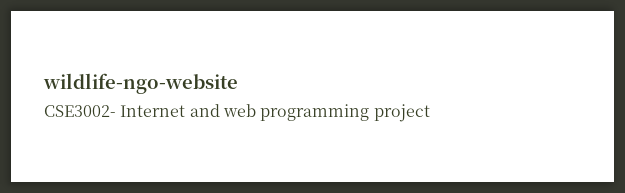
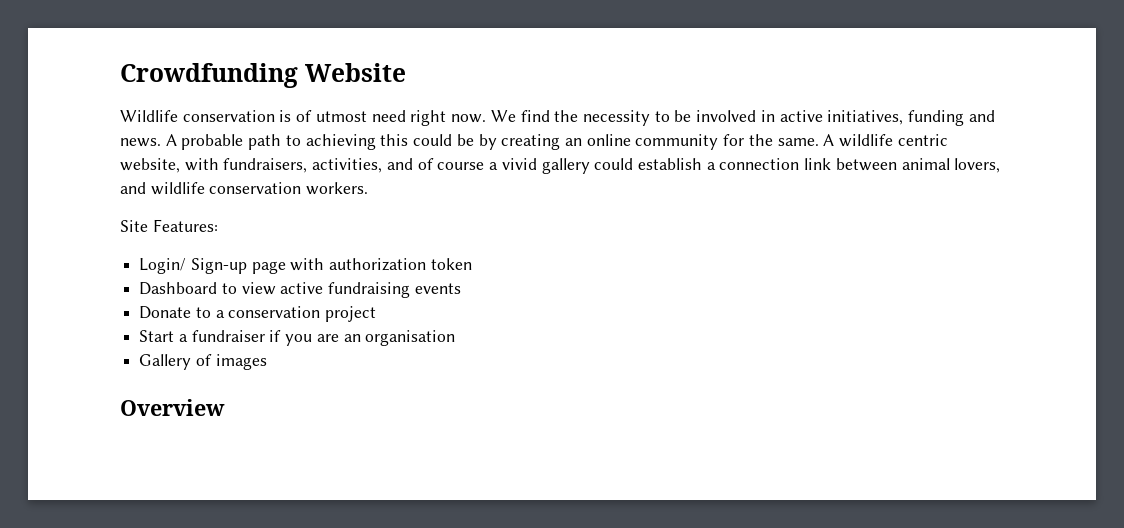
- wildlife-ngo-website
- CSE3002- Internet and web programming project
+ Crowdfunding Website
+ Wildlife conservation is of utmost need right now. We find the necessity to be involved in active initiatives, funding and news. A probable path to achieving this could be by creating an online community for the same. A wildlife centric website, with fundraisers, activities, and of course a vivid gallery could establish a connection link between animal lovers, and wildlife conservation workers.
+ Site Features:
+ Login/ Sign-up page with authorization token
+ Dashboard to view active fundraising events
+ Donate to a conservation project
+ Start a fundraiser if you are an organisation
+ Gallery of images
+ Overview

